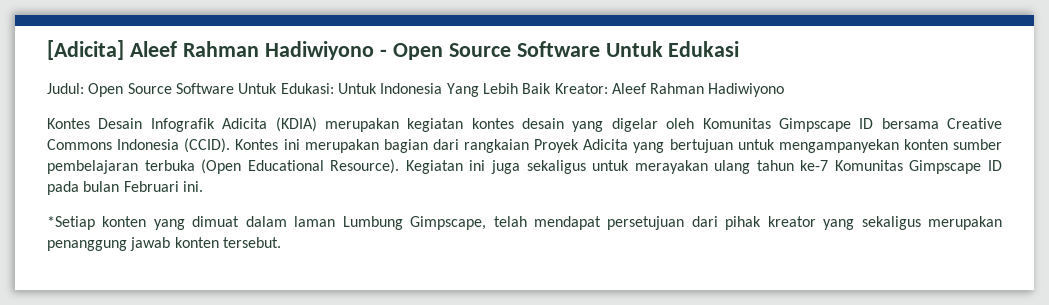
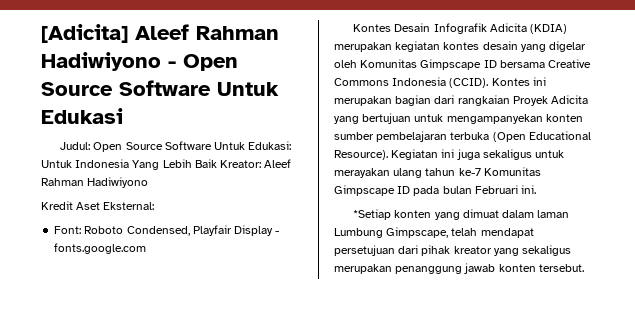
+ Kredit Aset Eksternal:
+ Font: Roboto Condensed, Playfair Display - fonts.google.com

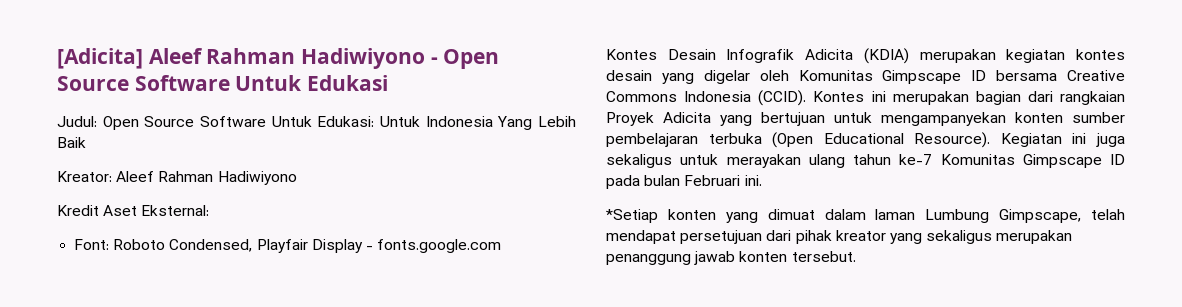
- Judul: Open Source Software Untuk Edukasi: Untuk Indonesia Yang Lebih Baik Kreator: Aleef Rahman Hadiwiyono
+ Judul: Open Source Software Untuk Edukasi: Untuk Indonesia Yang Lebih Baik
+ Kreator: Aleef Rahman Hadiwiyono

